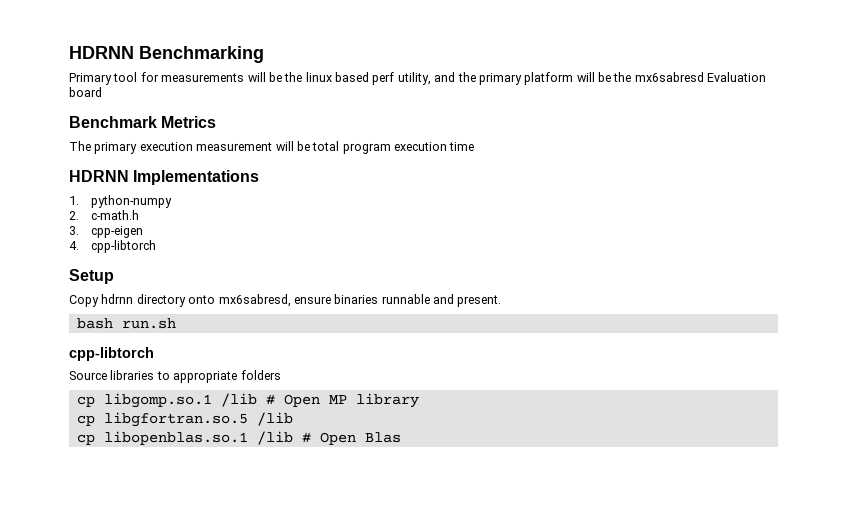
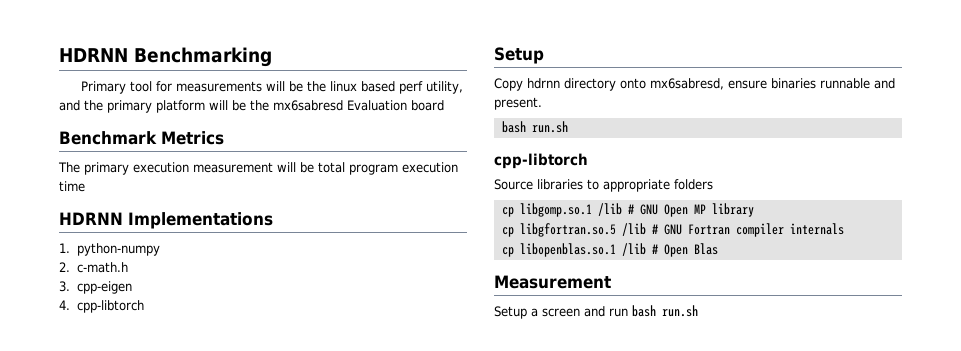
- cp libgomp.so.1 /lib # Open MP library
+ cp libgomp.so.1 /lib # GNU Open MP library
- cp libgfortran.so.5 /lib
+ cp libgfortran.so.5 /lib # GNU Fortran compiler internals
+ Measurement
+ Setup a screen and run bash run.sh

